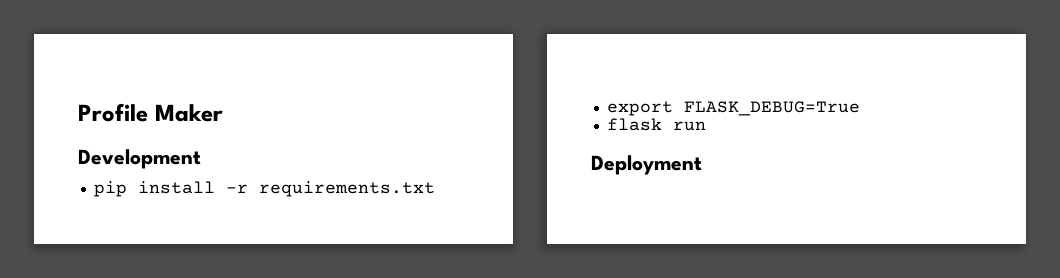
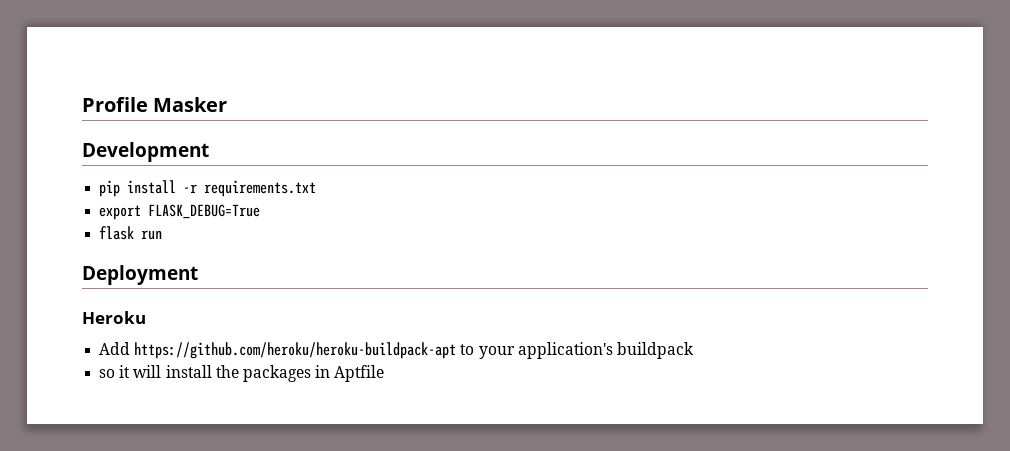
- Profile Maker
+ Profile Masker
+ Heroku
+ Add https://github.com/heroku/heroku-buildpack-apt to your application's buildpack
+ so it will install the packages in Aptfile

